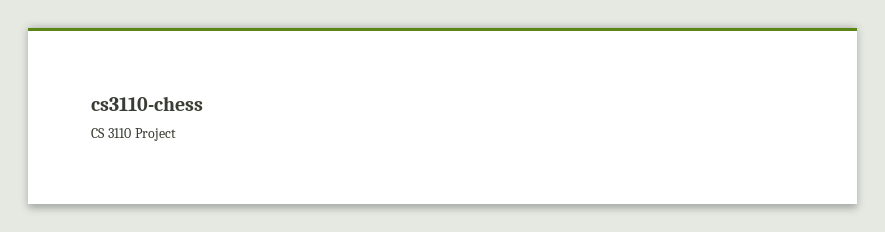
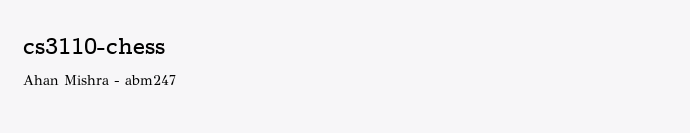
- CS 3110 Project
+ Ahan Mishra - abm247

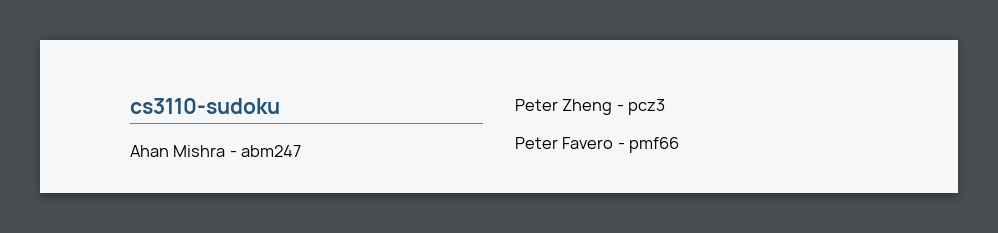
- cs3110-chess
+ cs3110-sudoku
+ Peter Zheng - pcz3
+ Peter Favero - pmf66

